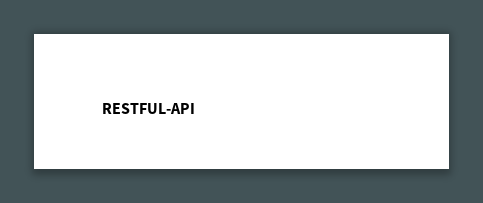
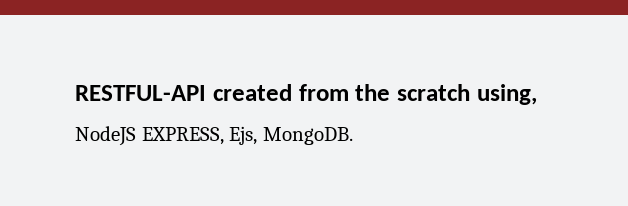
- RESTFUL-API
+ RESTFUL-API created from the scratch using,
+ NodeJS EXPRESS, Ejs, MongoDB.

